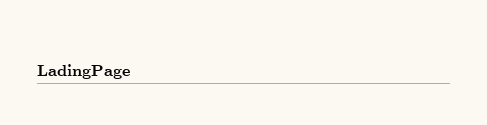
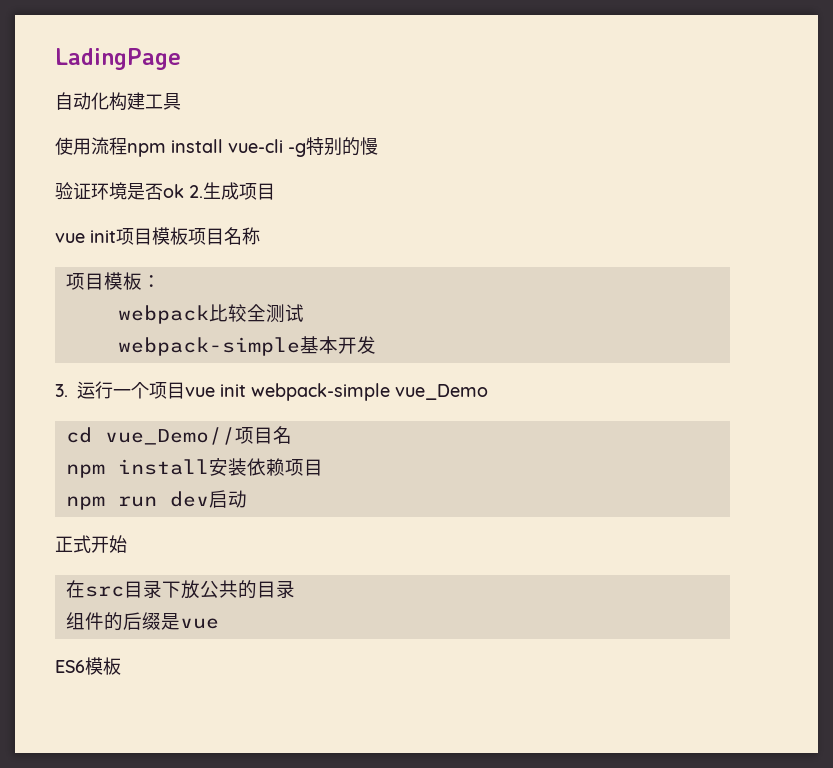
+ 自动化构建工具
+ 使用流程npm install vue-cli -g特别的慢
+ 验证环境是否ok 2.生成项目
+ vue init项目模板项目名称
+ 项目模板：
+ webpack比较全测试
+ webpack-simple基本开发
+ 3.运行一个项目vue init webpack-simple vue_Demo
+ cd vue_Demo//项目名
+ npm install安装依赖项目
+ npm run dev启动
+ 正式开始
+ 在src目录下放公共的目录
+ 组件的后缀是vue
+ ES6模板

